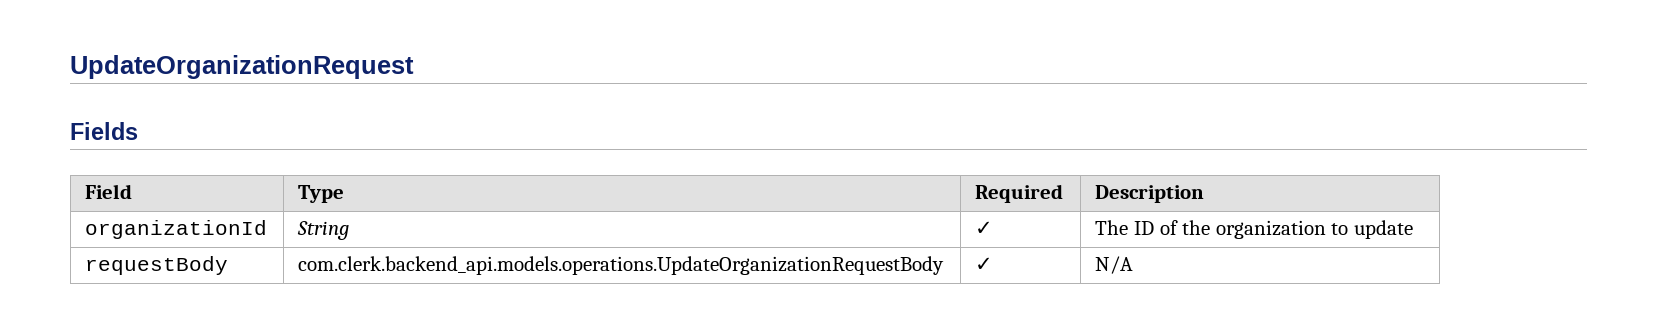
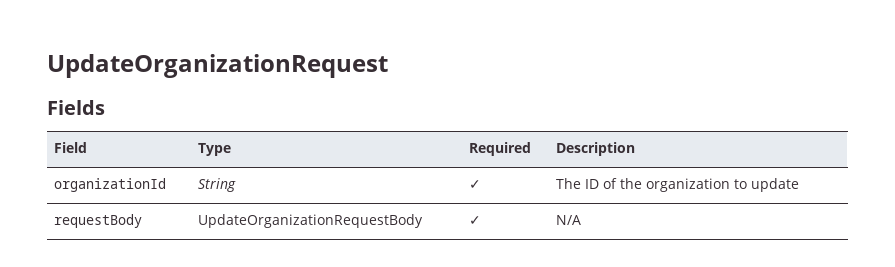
- requestBody | com.clerk.backend_api.models.operations.UpdateOrganizationRequestBody | ✓ | N/A
+ requestBody | UpdateOrganizationRequestBody | ✓ | N/A

